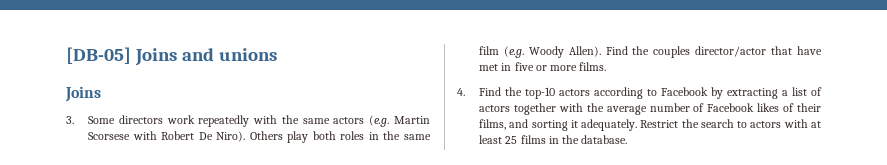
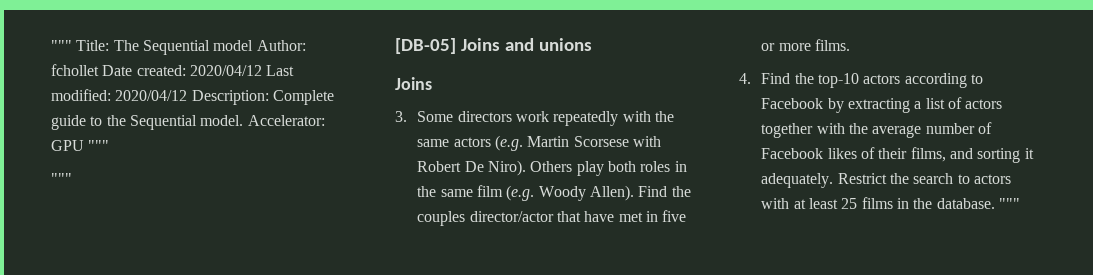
+ """ Title: The Sequential model Author: fchollet Date created: 2020/04/12 Last modified: 2020/04/12 Description: Complete guide to the Sequential model. Accelerator: GPU """
+ """
- Restrict the search to actors with at least 25 films in the database.
+ Restrict the search to actors with at least 25 films in the database. """

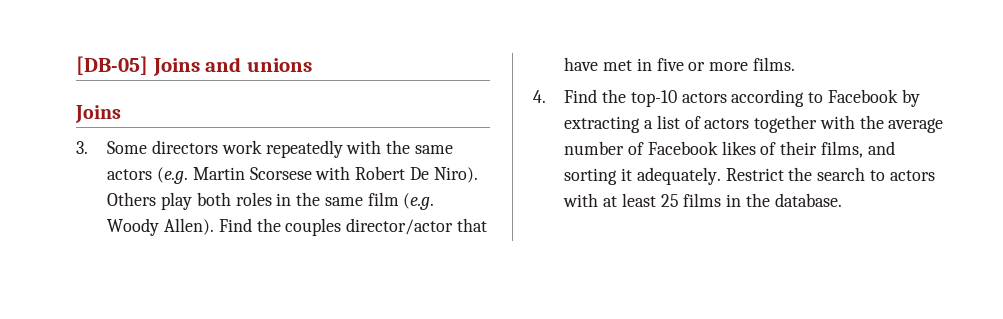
- """ Title: The Sequential model Author: fchollet Date created: 2020/04/12 Last modified: 2020/04/12 Description: Complete guide to the Sequential model. Accelerator: GPU """
- """
- Restrict the search to actors with at least 25 films in the database. """
+ Restrict the search to actors with at least 25 films in the database.

